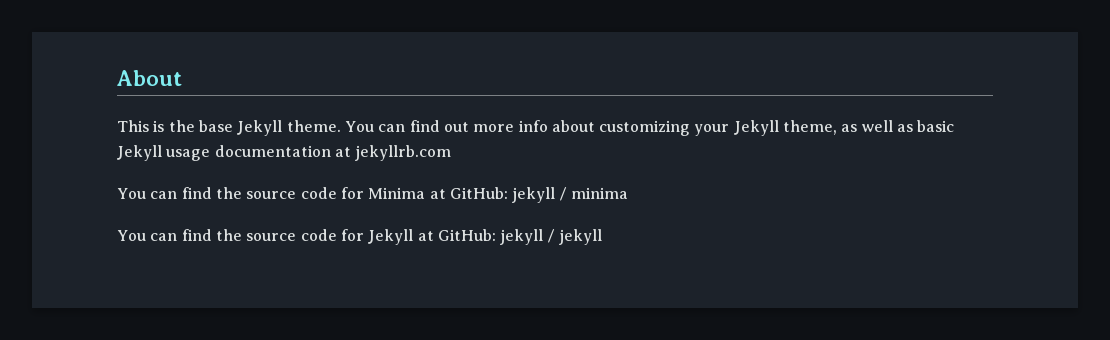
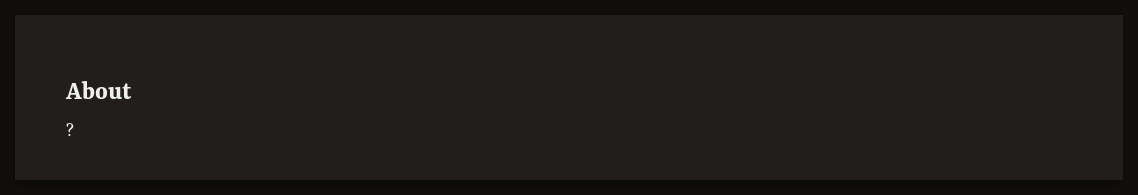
- This is the base Jekyll theme. You can find out more info about customizing your Jekyll theme, as well as basic Jekyll usage documentation at jekyllrb.com
- You can find the source code for Minima at GitHub: jekyll / minima
- You can find the source code for Jekyll at GitHub: jekyll / jekyll
+ ?

